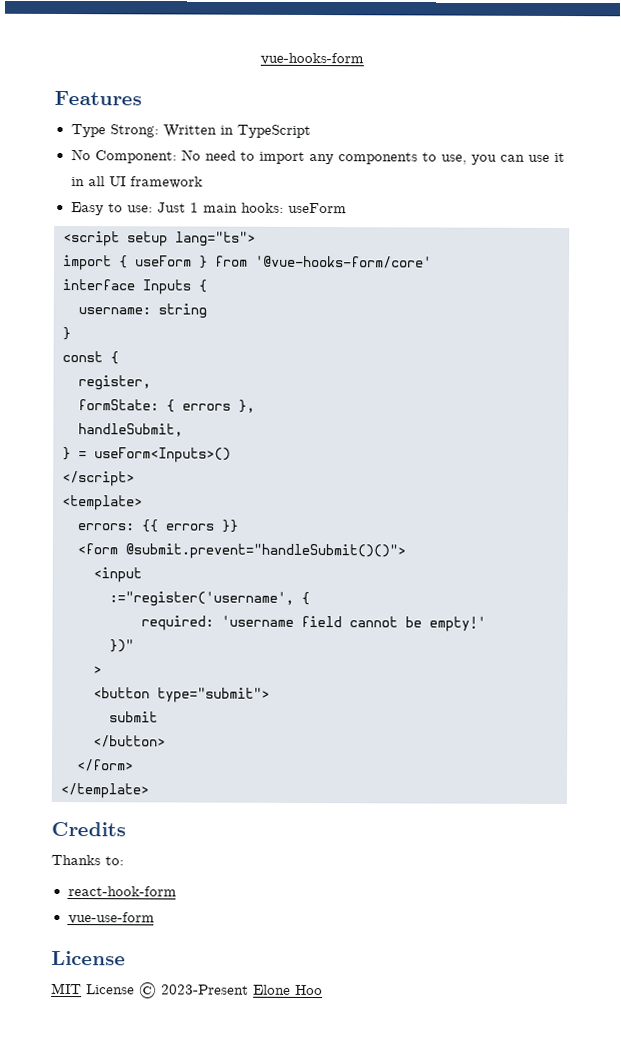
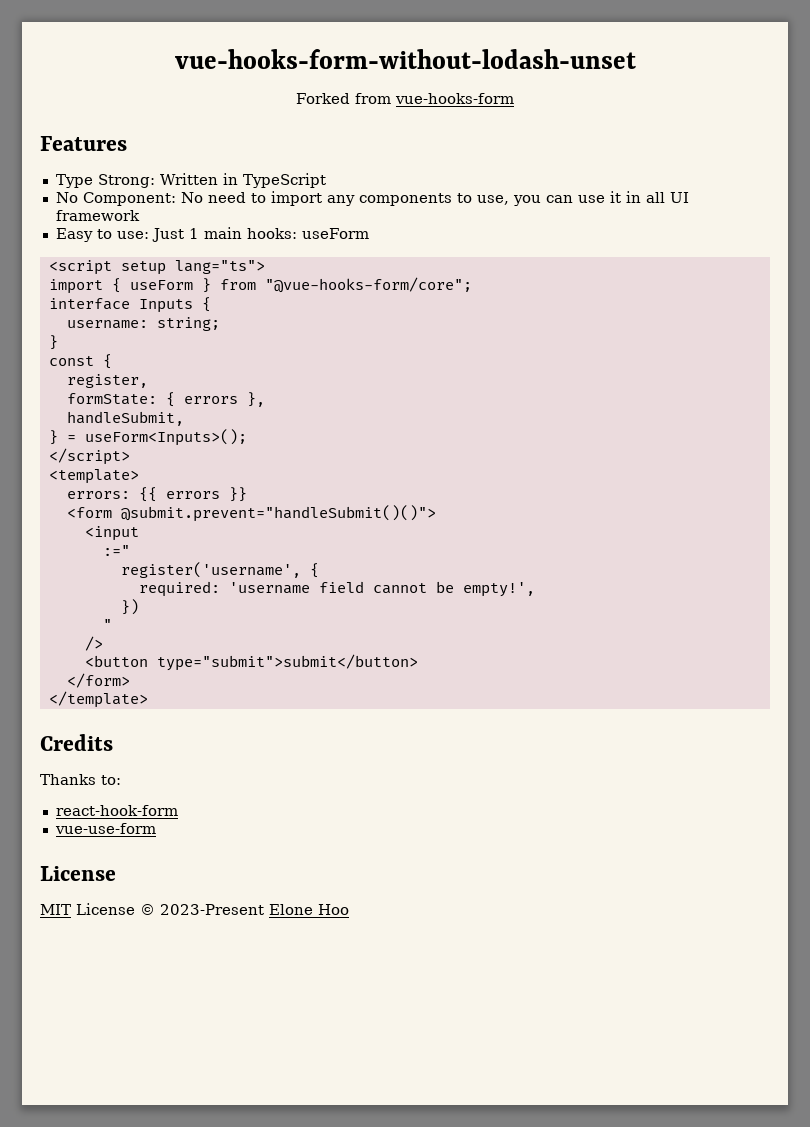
- vue-hooks-form
+ vue-hooks-form-without-lodash-unset
+ Forked from vue-hooks-form
- import { useForm } from '@vue-hooks-form/core'
+ import { useForm } from "@vue-hooks-form/core";
- username: string
+ username: string;
- } = useForm<Inputs>()
+ } = useForm<Inputs>();
- :="register('username', {
+ :="
+ register('username', {
- required: 'username field cannot be empty!'
- })"
- >
- <button type="submit">
- submit
- </button>
+ required: 'username field cannot be empty!',
+ })
+ "
+ />
+ <button type="submit">submit</button>

